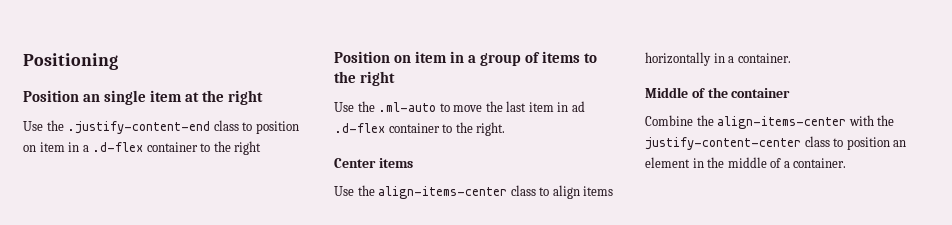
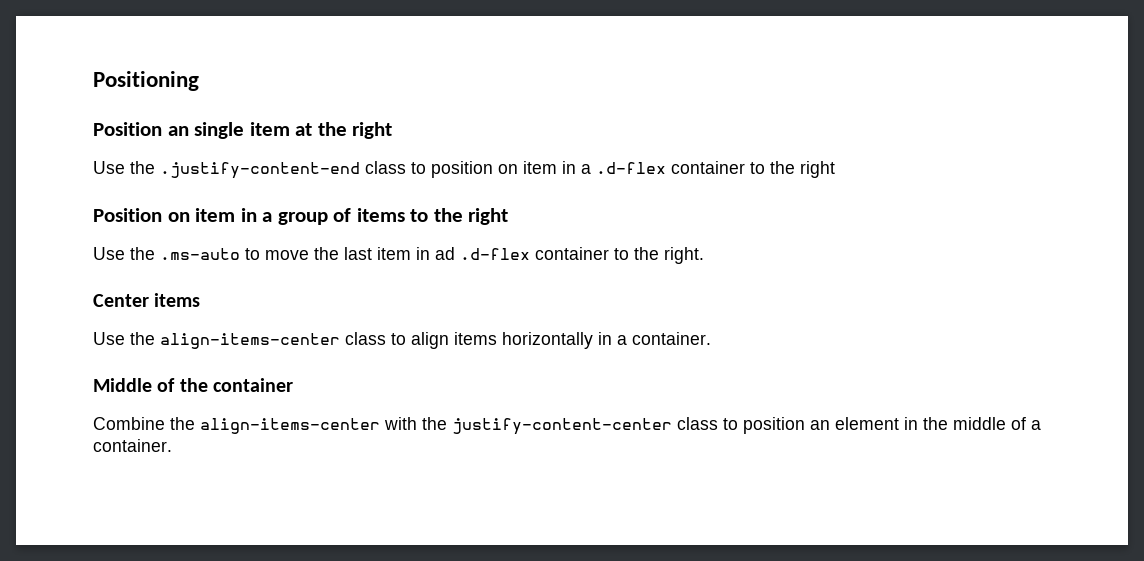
- Use the .ml-auto to move the last item in ad .d-flex container to the right.
+ Use the .ms-auto to move the last item in ad .d-flex container to the right.

